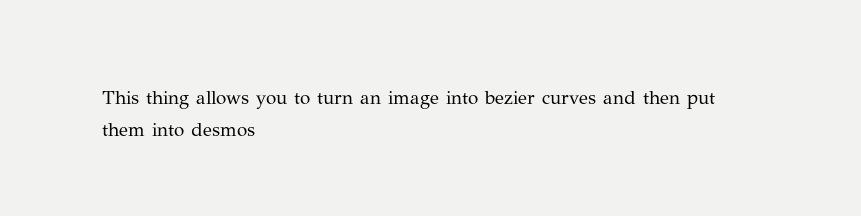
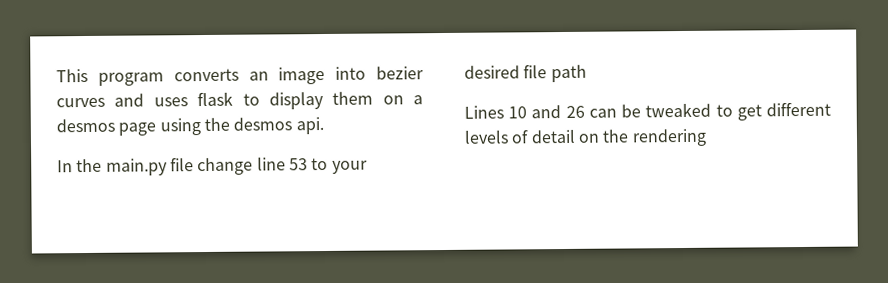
- This thing allows you to turn an image into bezier curves and then put them into desmos
+ This program converts an image into bezier curves and uses flask to display them on a desmos page using the desmos api.
+ In the main.py file change line 53 to your desired file path
+ Lines 10 and 26 can be tweaked to get different levels of detail on the rendering

